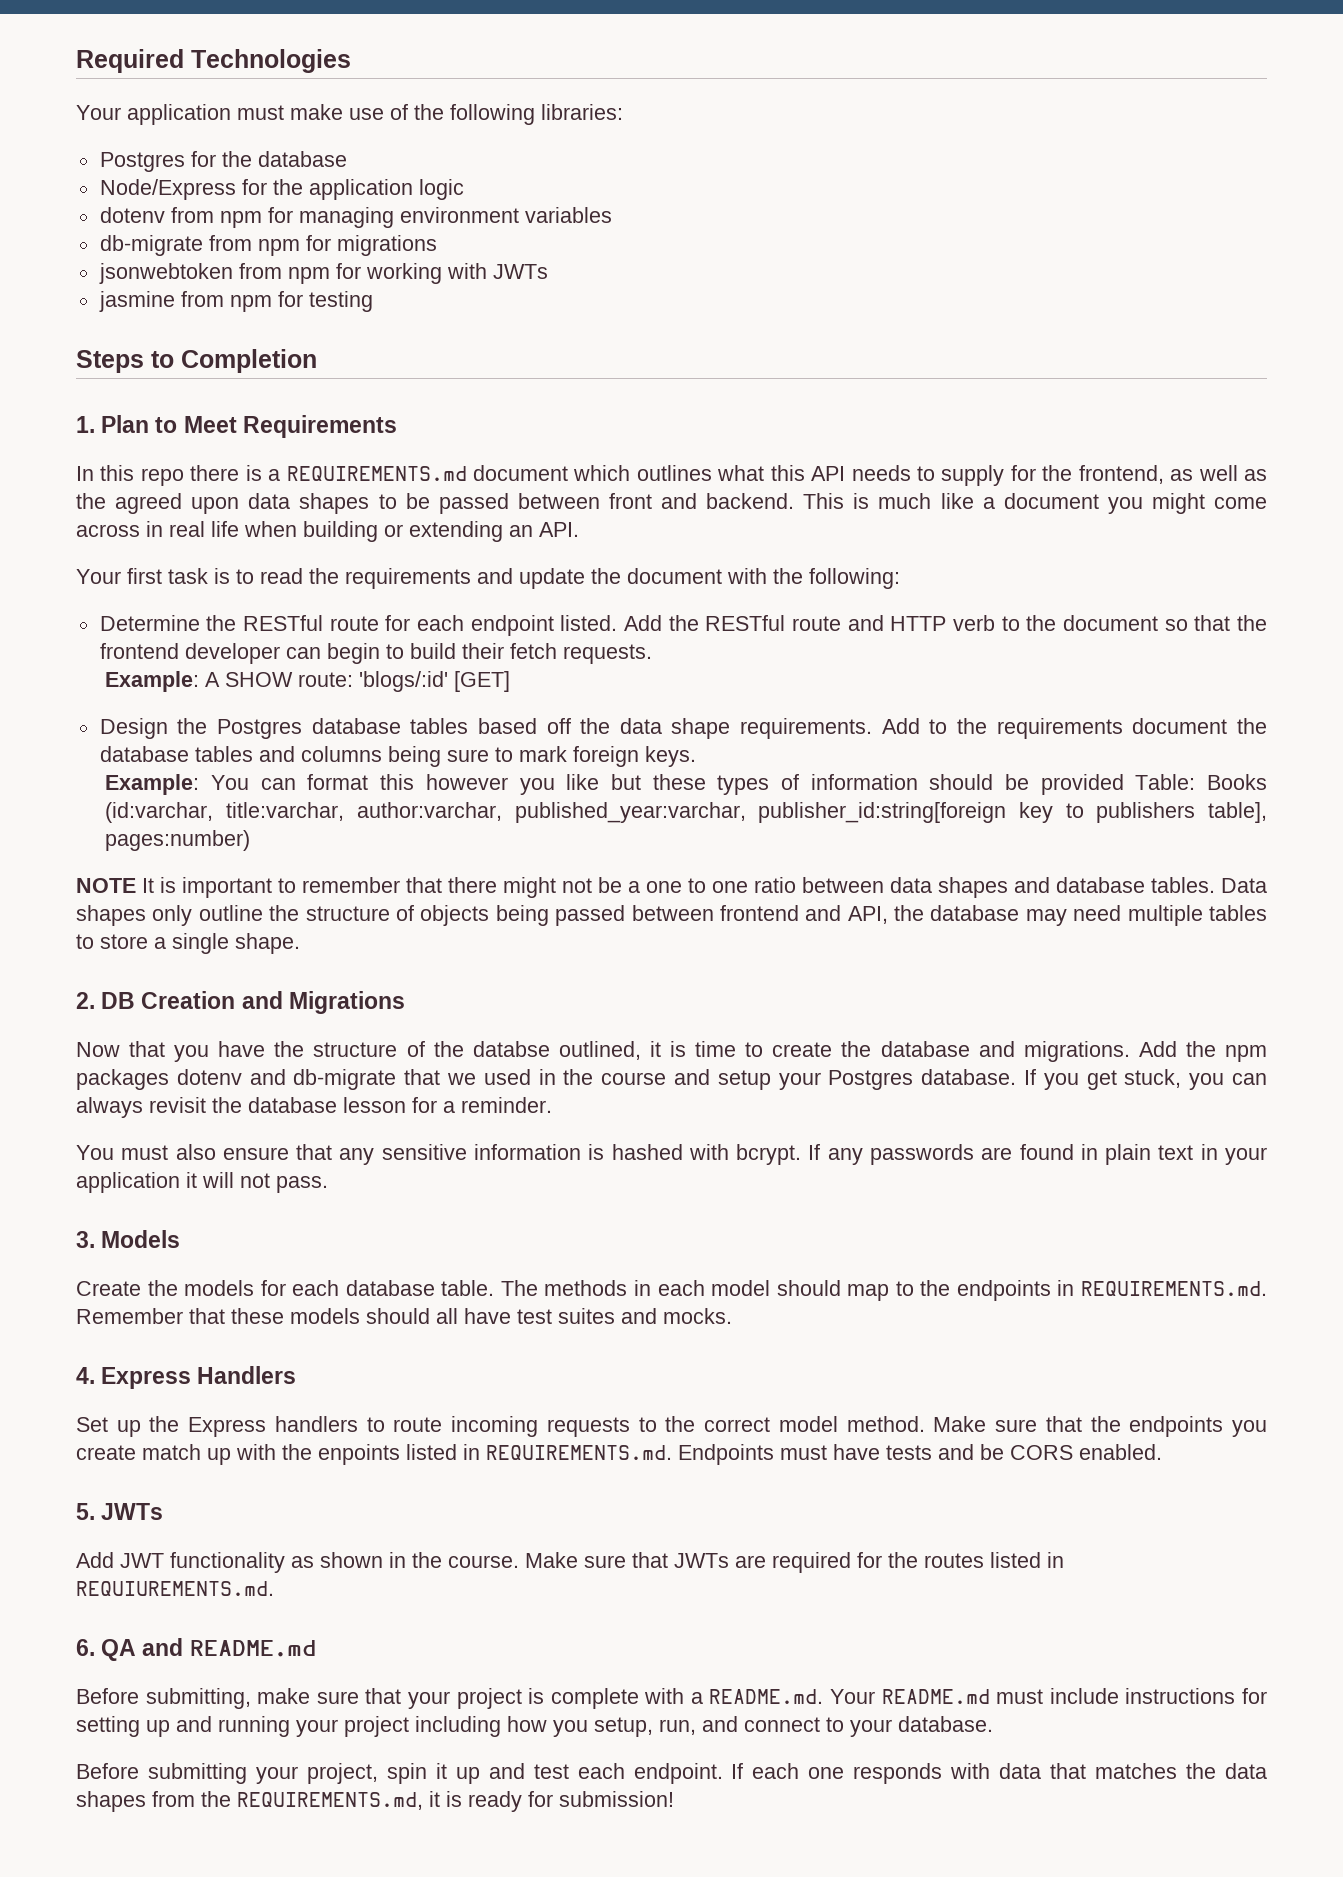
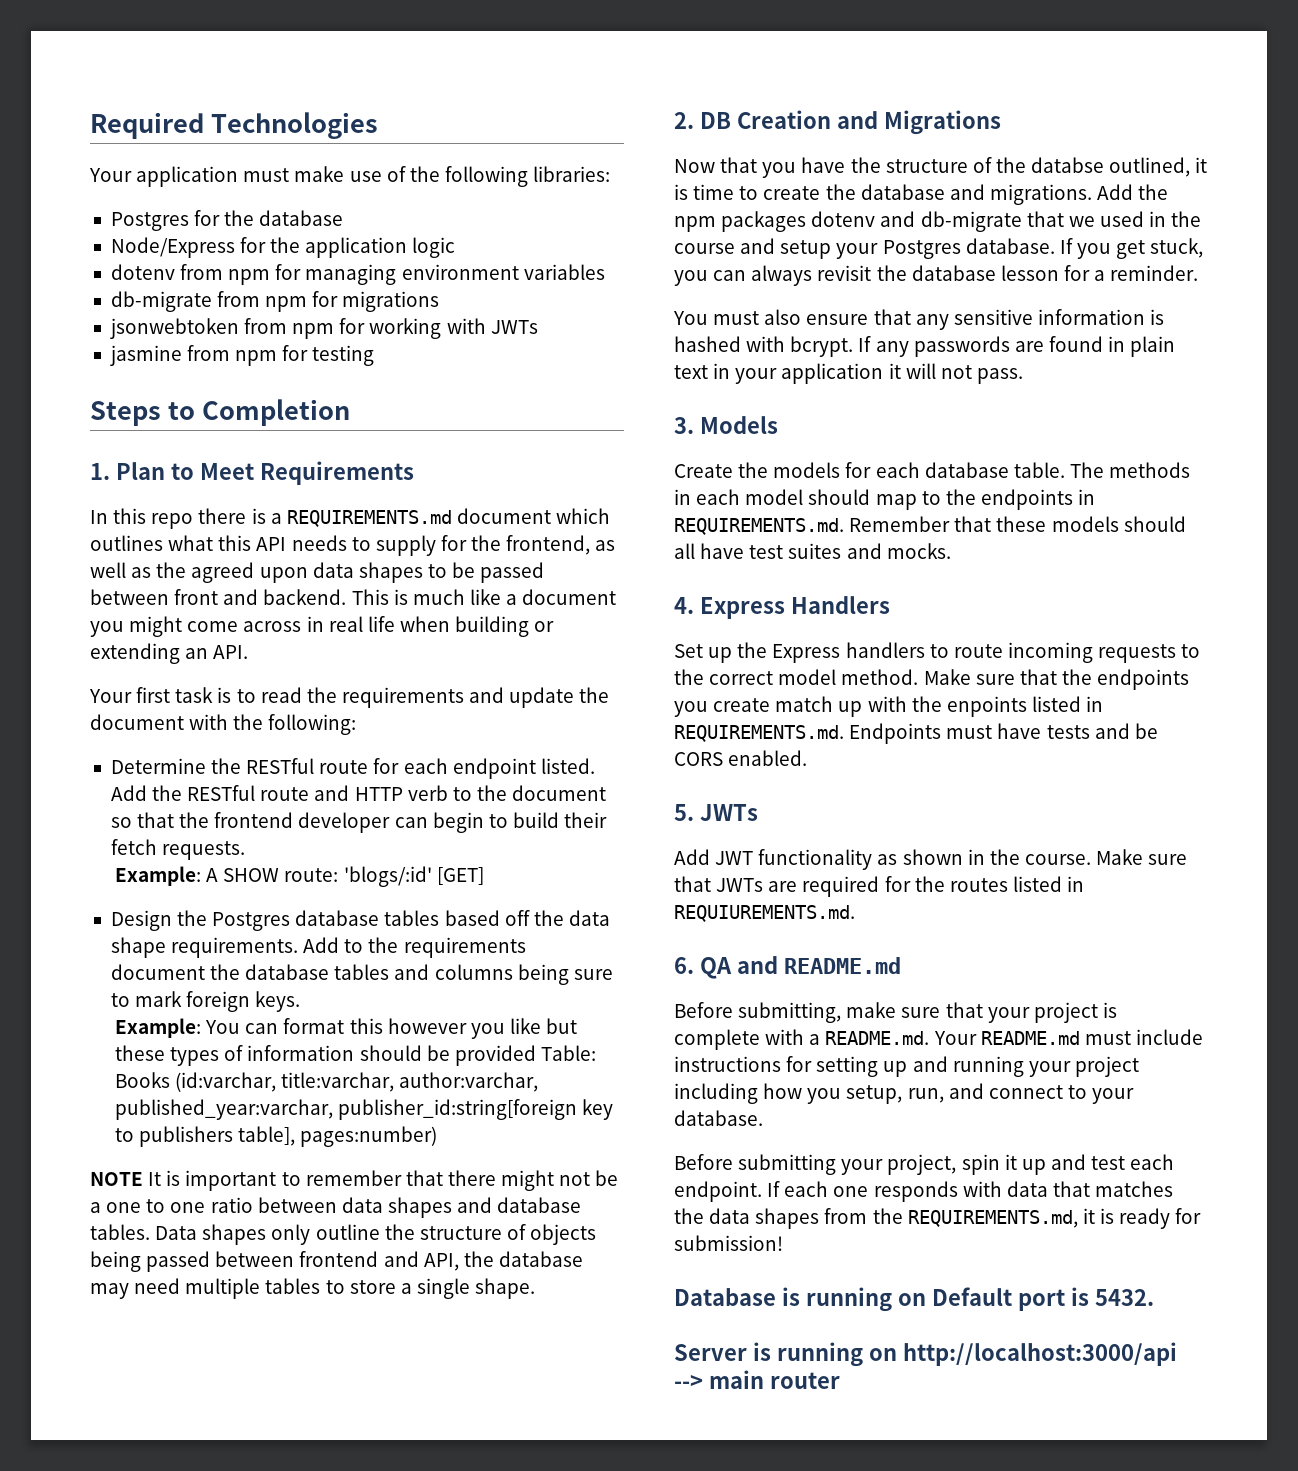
+ Database is running on Default port is 5432.
+ Server is running on http://localhost:3000/api --> main router

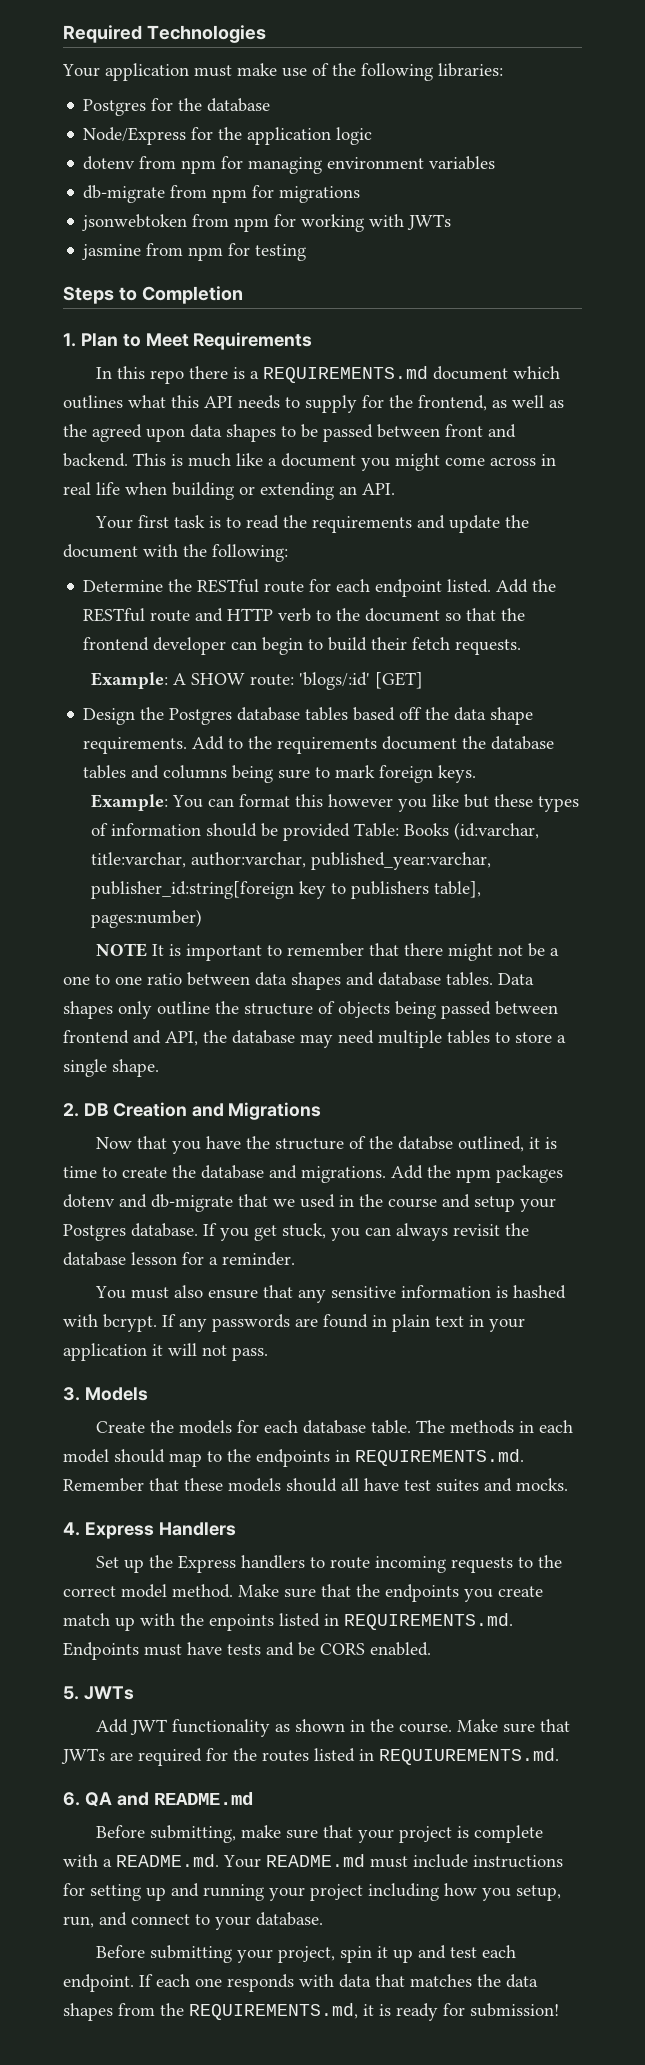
- Database is running on Default port is 5432.
- Server is running on http://localhost:3000/api --> main router

